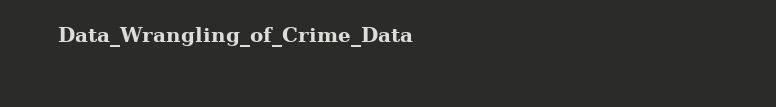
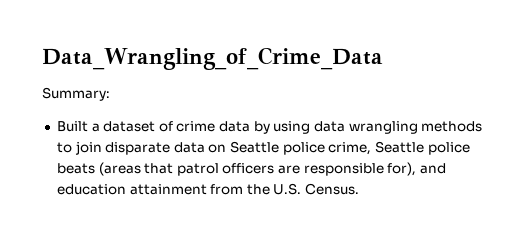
+ Summary:
+ Built a dataset of crime data by using data wrangling methods to join disparate data on Seattle police crime, Seattle police beats (areas that patrol officers are responsible for), and education attainment from the U.S. Census.

